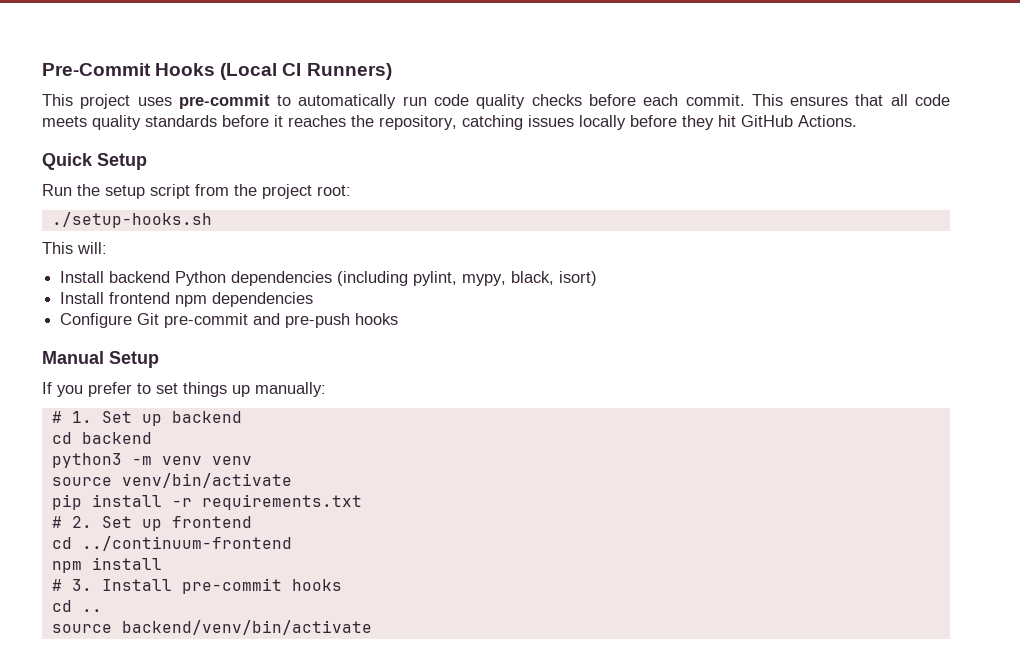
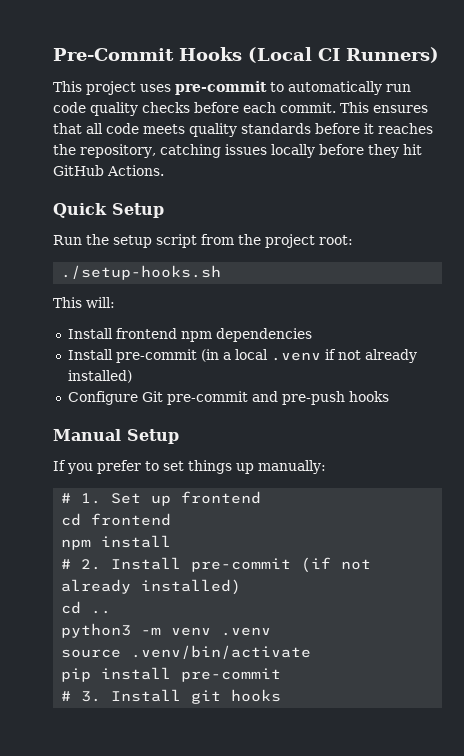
- Install backend Python dependencies (including pylint, mypy, black, isort)
  Install frontend npm dependencies
+ Install pre-commit (in a local .venv if not already installed)
- # 1. Set up backend
- cd backend
- python3 -m venv venv
- source venv/bin/activate
- pip install -r requirements.txt
- # 2. Set up frontend
+ # 1. Set up frontend
- cd ../continuum-frontend
+ cd frontend
- # 3. Install pre-commit hooks
+ # 2. Install pre-commit (if not already installed)
  cd ..
- source backend/venv/bin/activate
+ python3 -m venv .venv
+ source .venv/bin/activate
+ pip install pre-commit
+ # 3. Install git hooks

